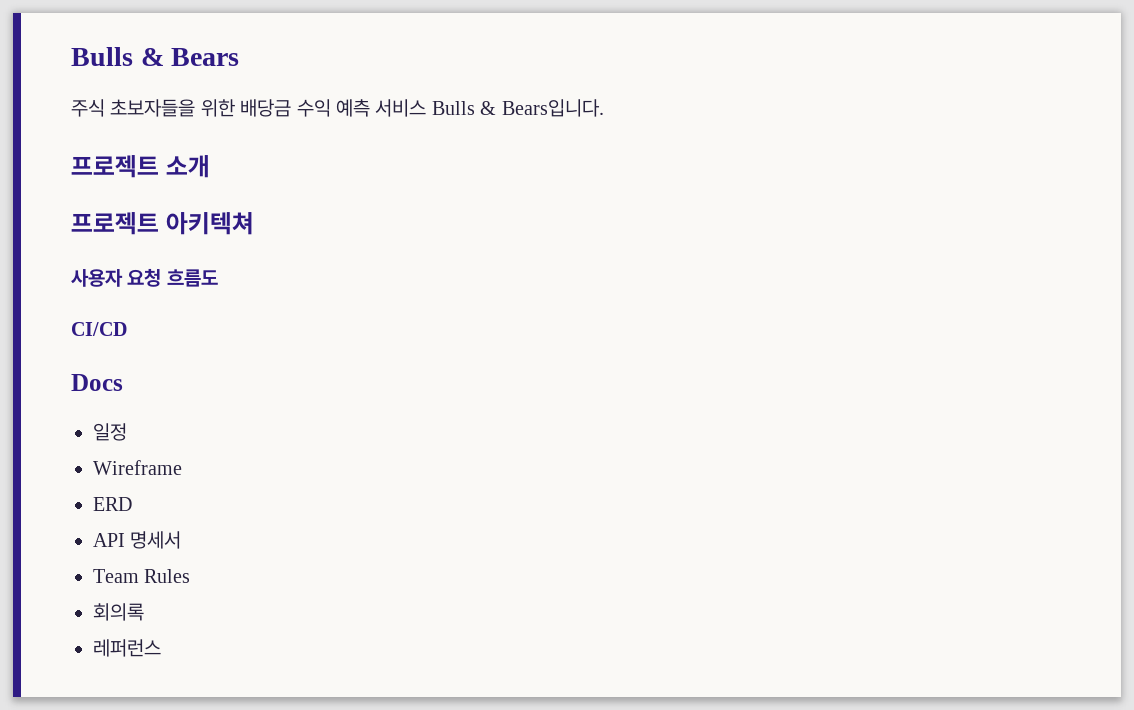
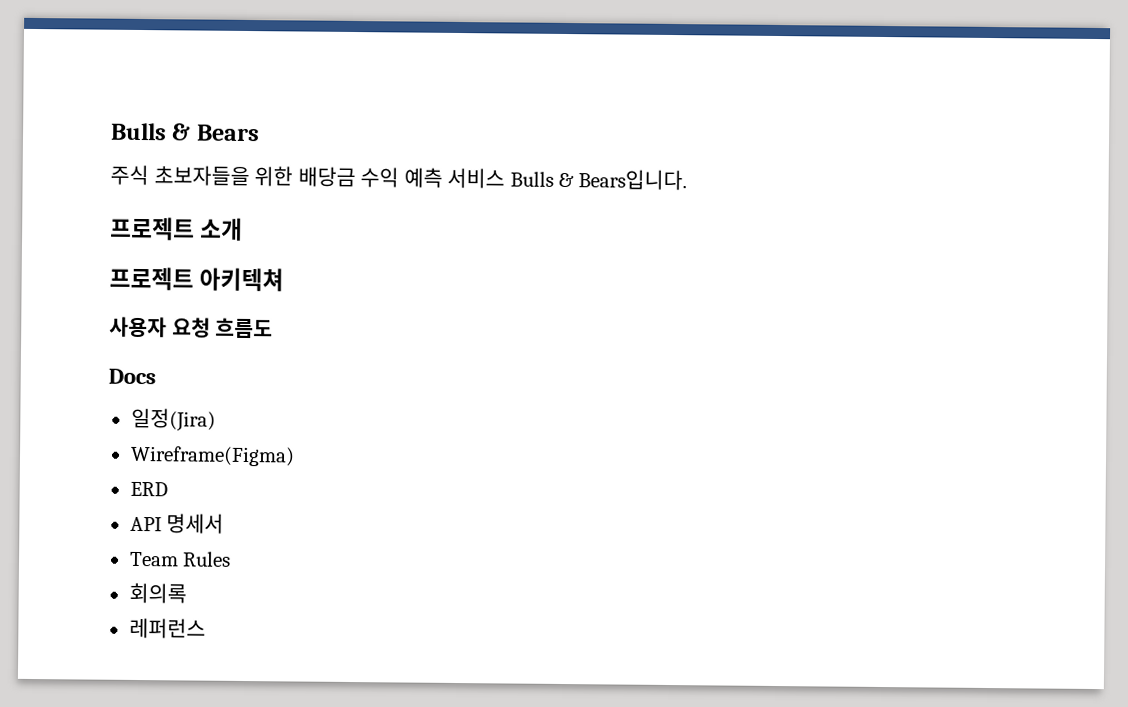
- CI/CD
- 일정
- Wireframe
+ 일정(Jira)
+ Wireframe(Figma)

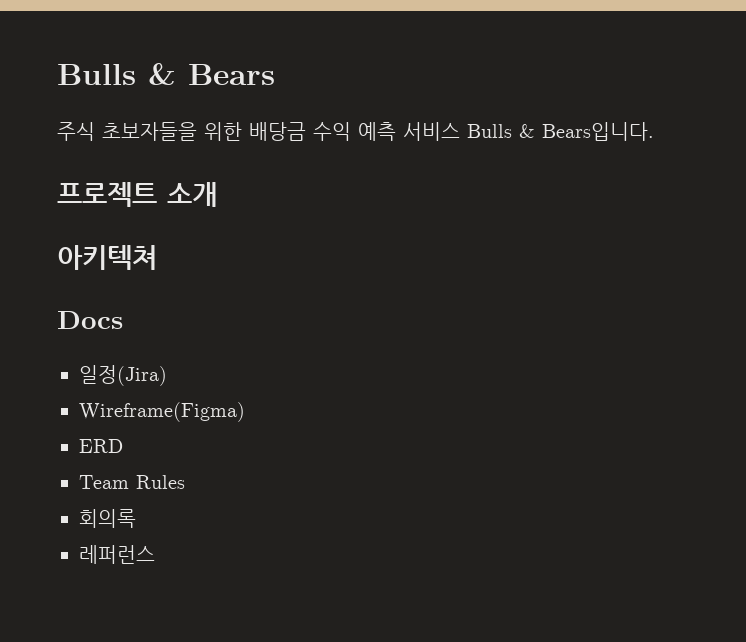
- 프로젝트 아키텍쳐
+ 아키텍쳐
- 사용자 요청 흐름도
- API 명세서

